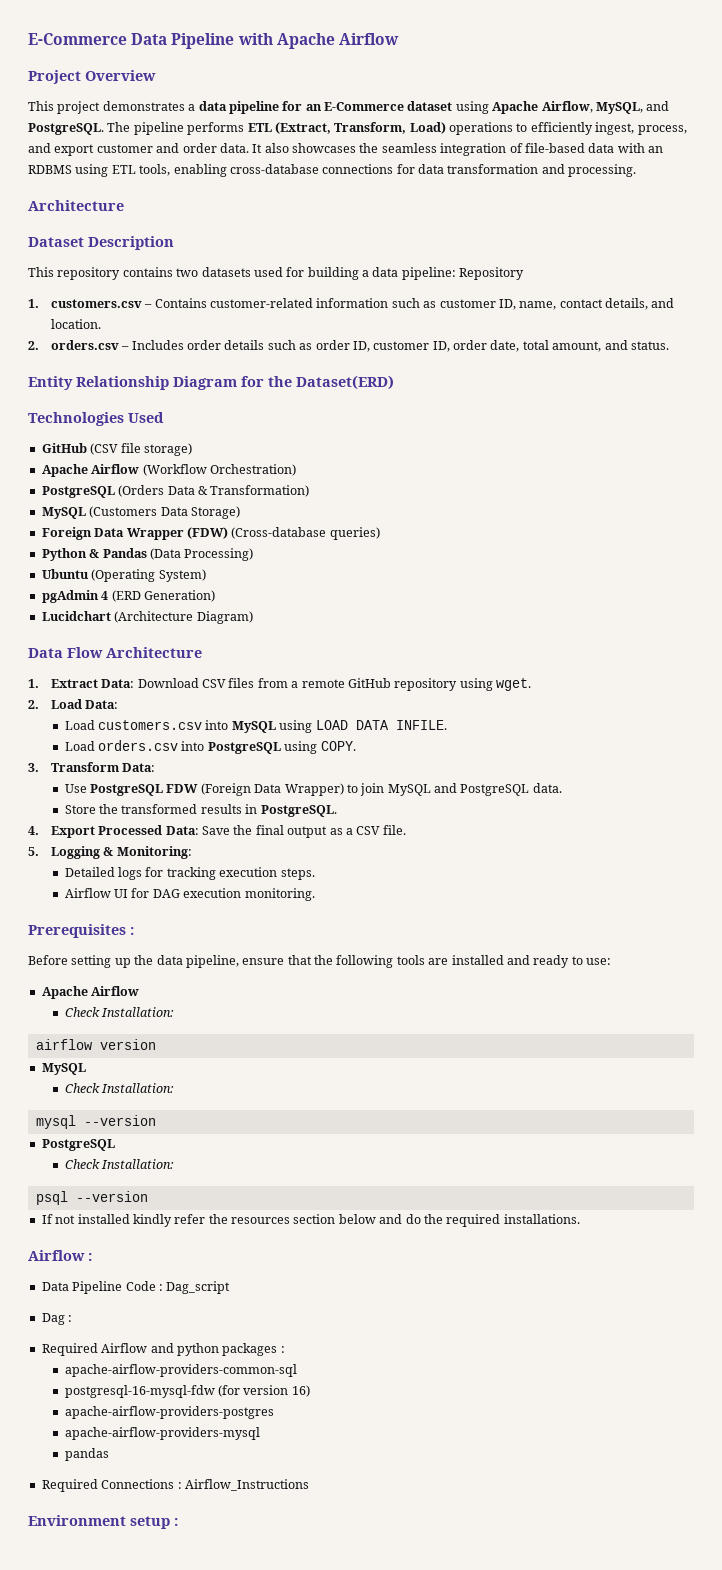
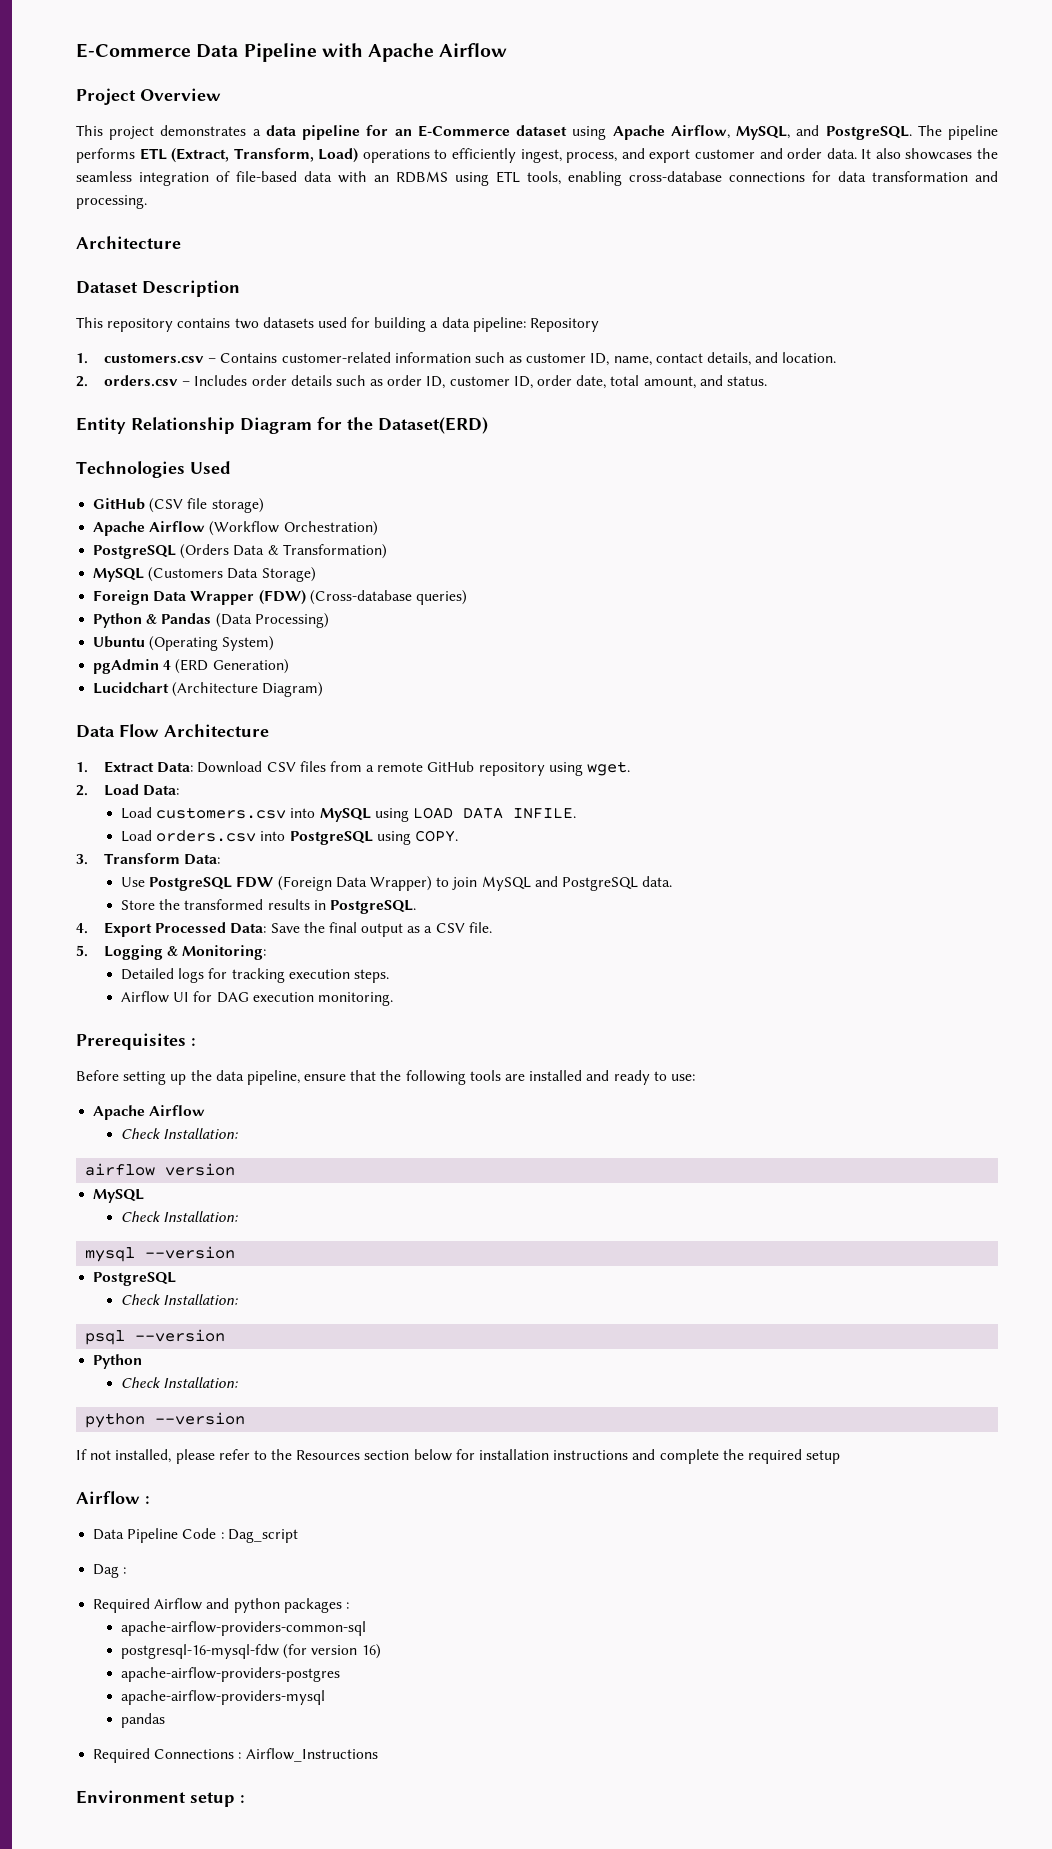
  psql --version
- If not installed kindly refer the resources section below and do the required installations.
+ Python
+ Check Installation:
+ python --version
+ If not installed, please refer to the Resources section below for installation instructions and complete the required setup

